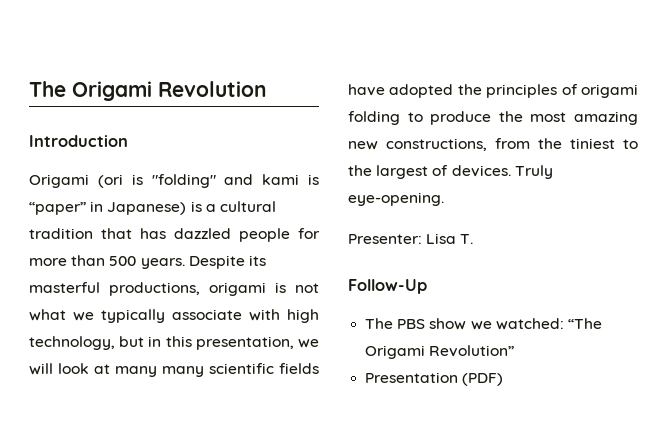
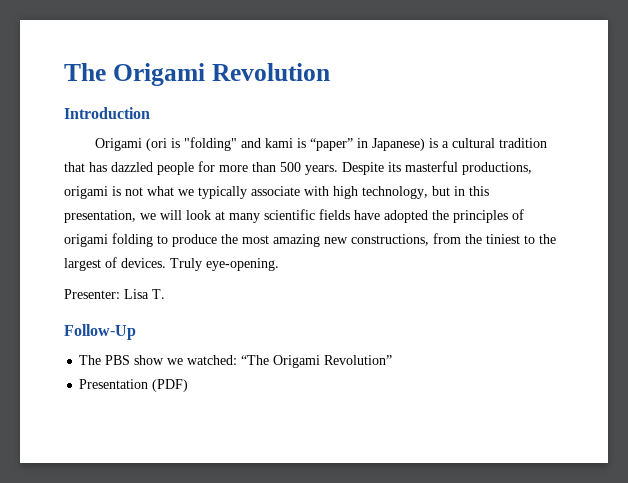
- Despite its masterful productions, origami is not what we typically associate with high technology, but in this presentation, we will look at many many scientific fields have adopted the principles of origami folding to produce the most amazing new constructions, from the tiniest to the largest of devices.
+ Despite its masterful productions, origami is not what we typically associate with high technology, but in this presentation, we will look at many scientific fields have adopted the principles of origami folding to produce the most amazing new constructions, from the tiniest to the largest of devices.

